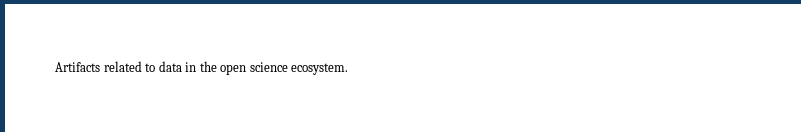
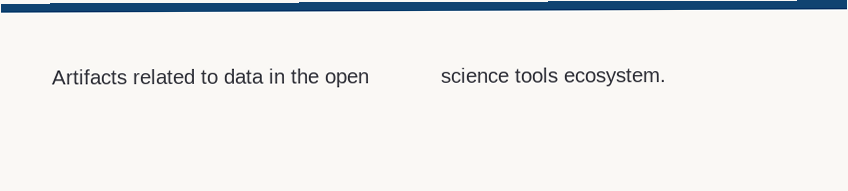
- Artifacts related to data in the open science ecosystem.
+ Artifacts related to data in the open science tools ecosystem.

